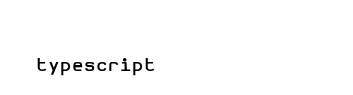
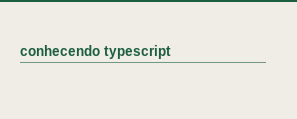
- typescript
+ conhecendo typescript

